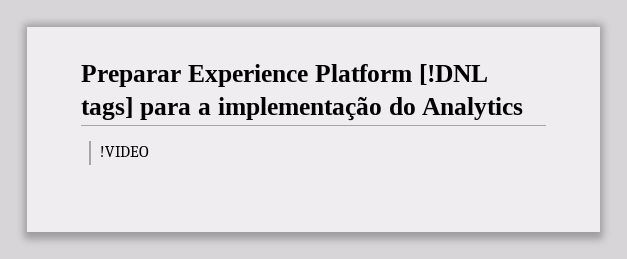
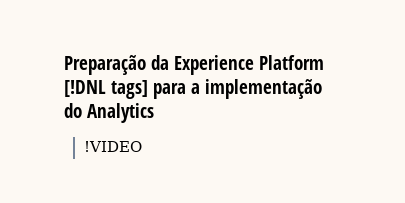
- Preparar Experience Platform [!DNL tags] para a implementação do Analytics
+ Preparação da Experience Platform [!DNL tags] para a implementação do Analytics

